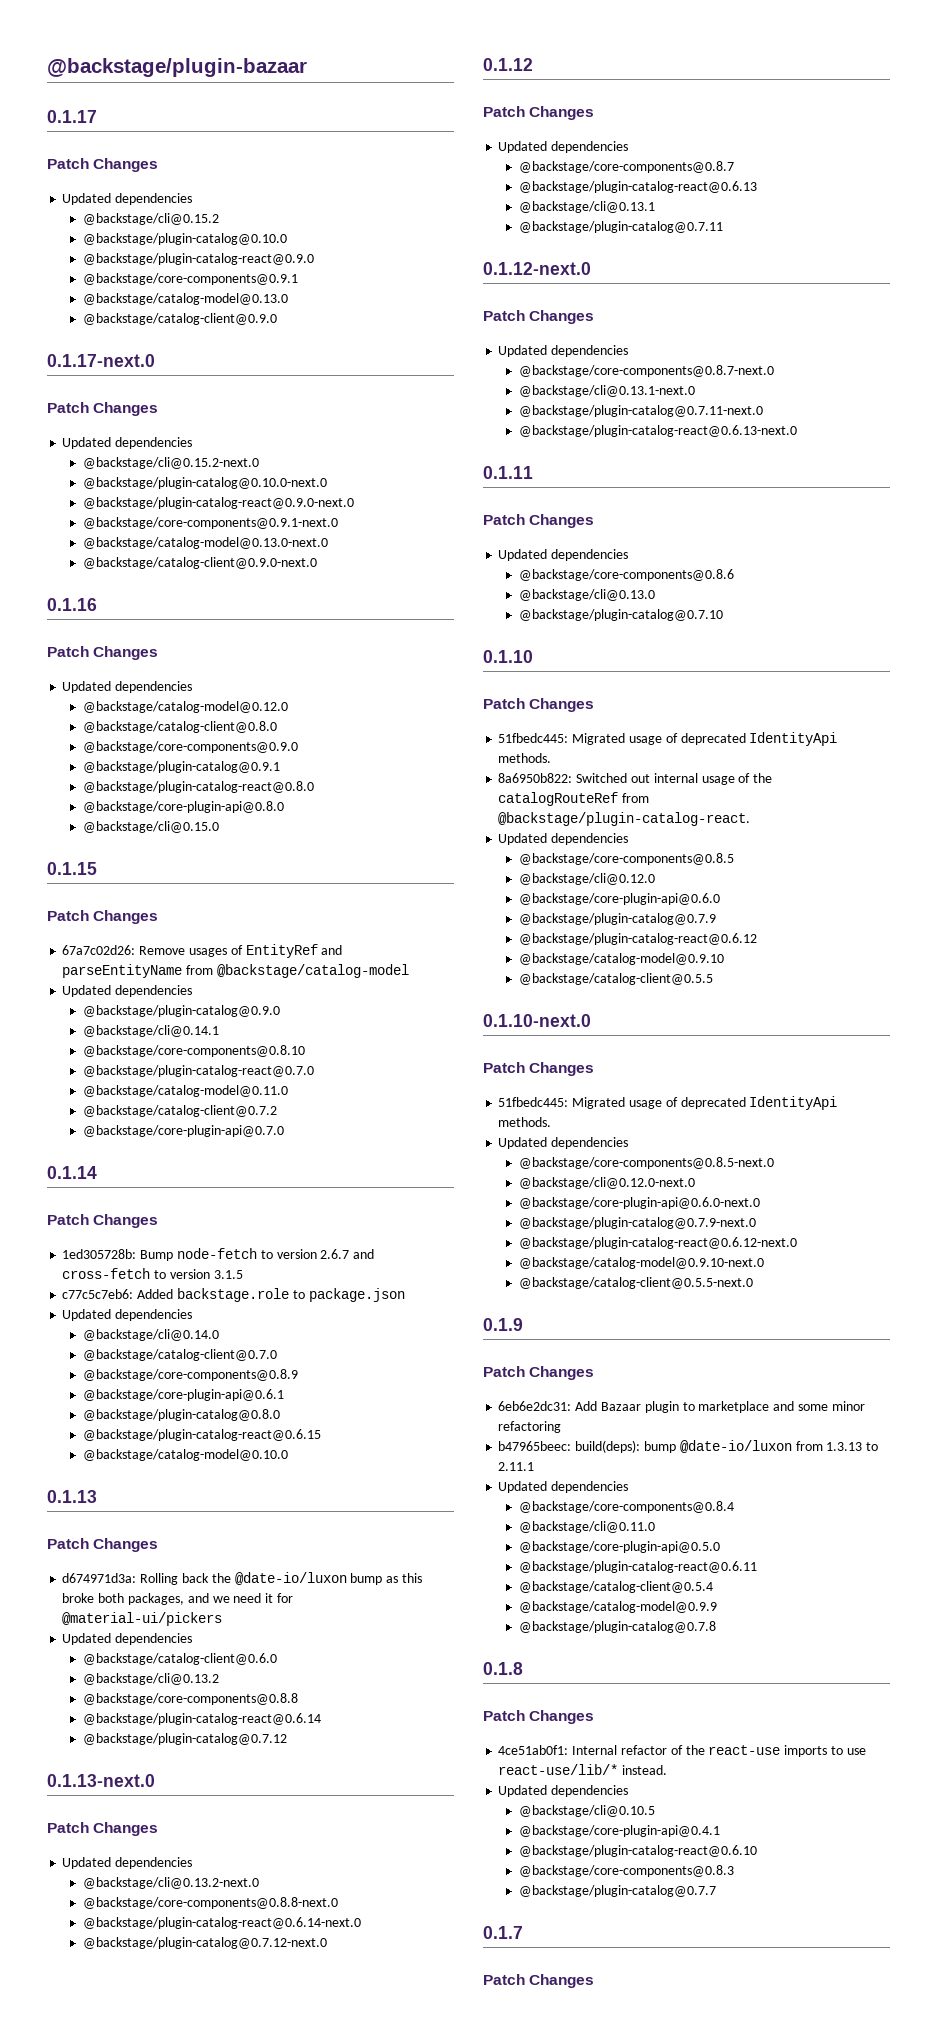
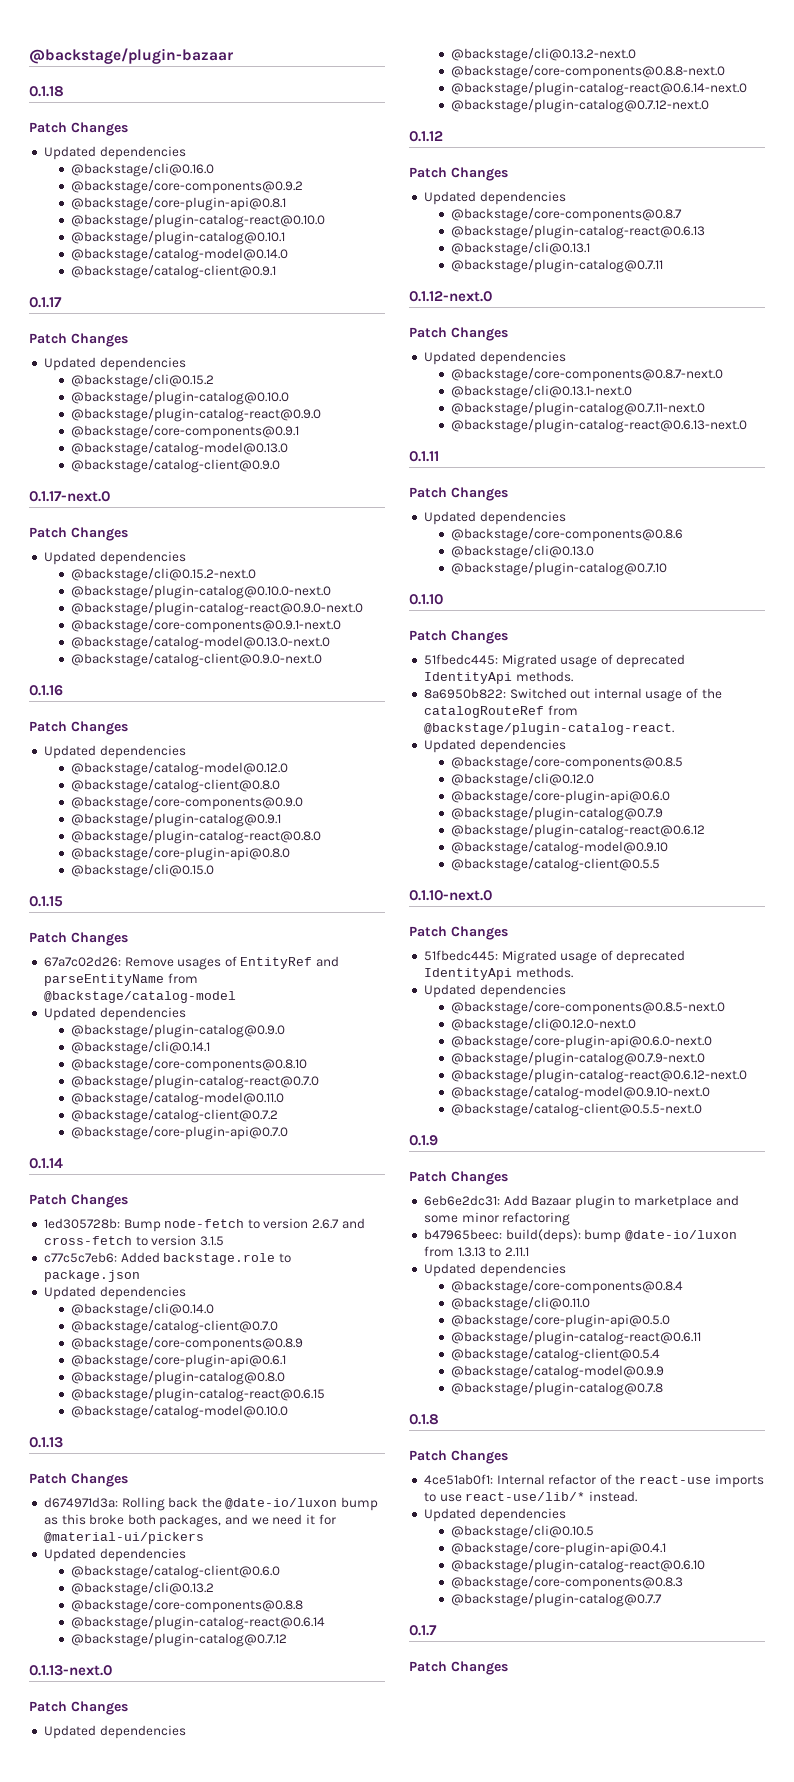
+ 0.1.18
+ Patch Changes
+ Updated dependencies
+ @backstage/cli@0.16.0
+ @backstage/core-components@0.9.2
+ @backstage/core-plugin-api@0.8.1
+ @backstage/plugin-catalog-react@0.10.0
+ @backstage/plugin-catalog@0.10.1
+ @backstage/catalog-model@0.14.0
+ @backstage/catalog-client@0.9.1

